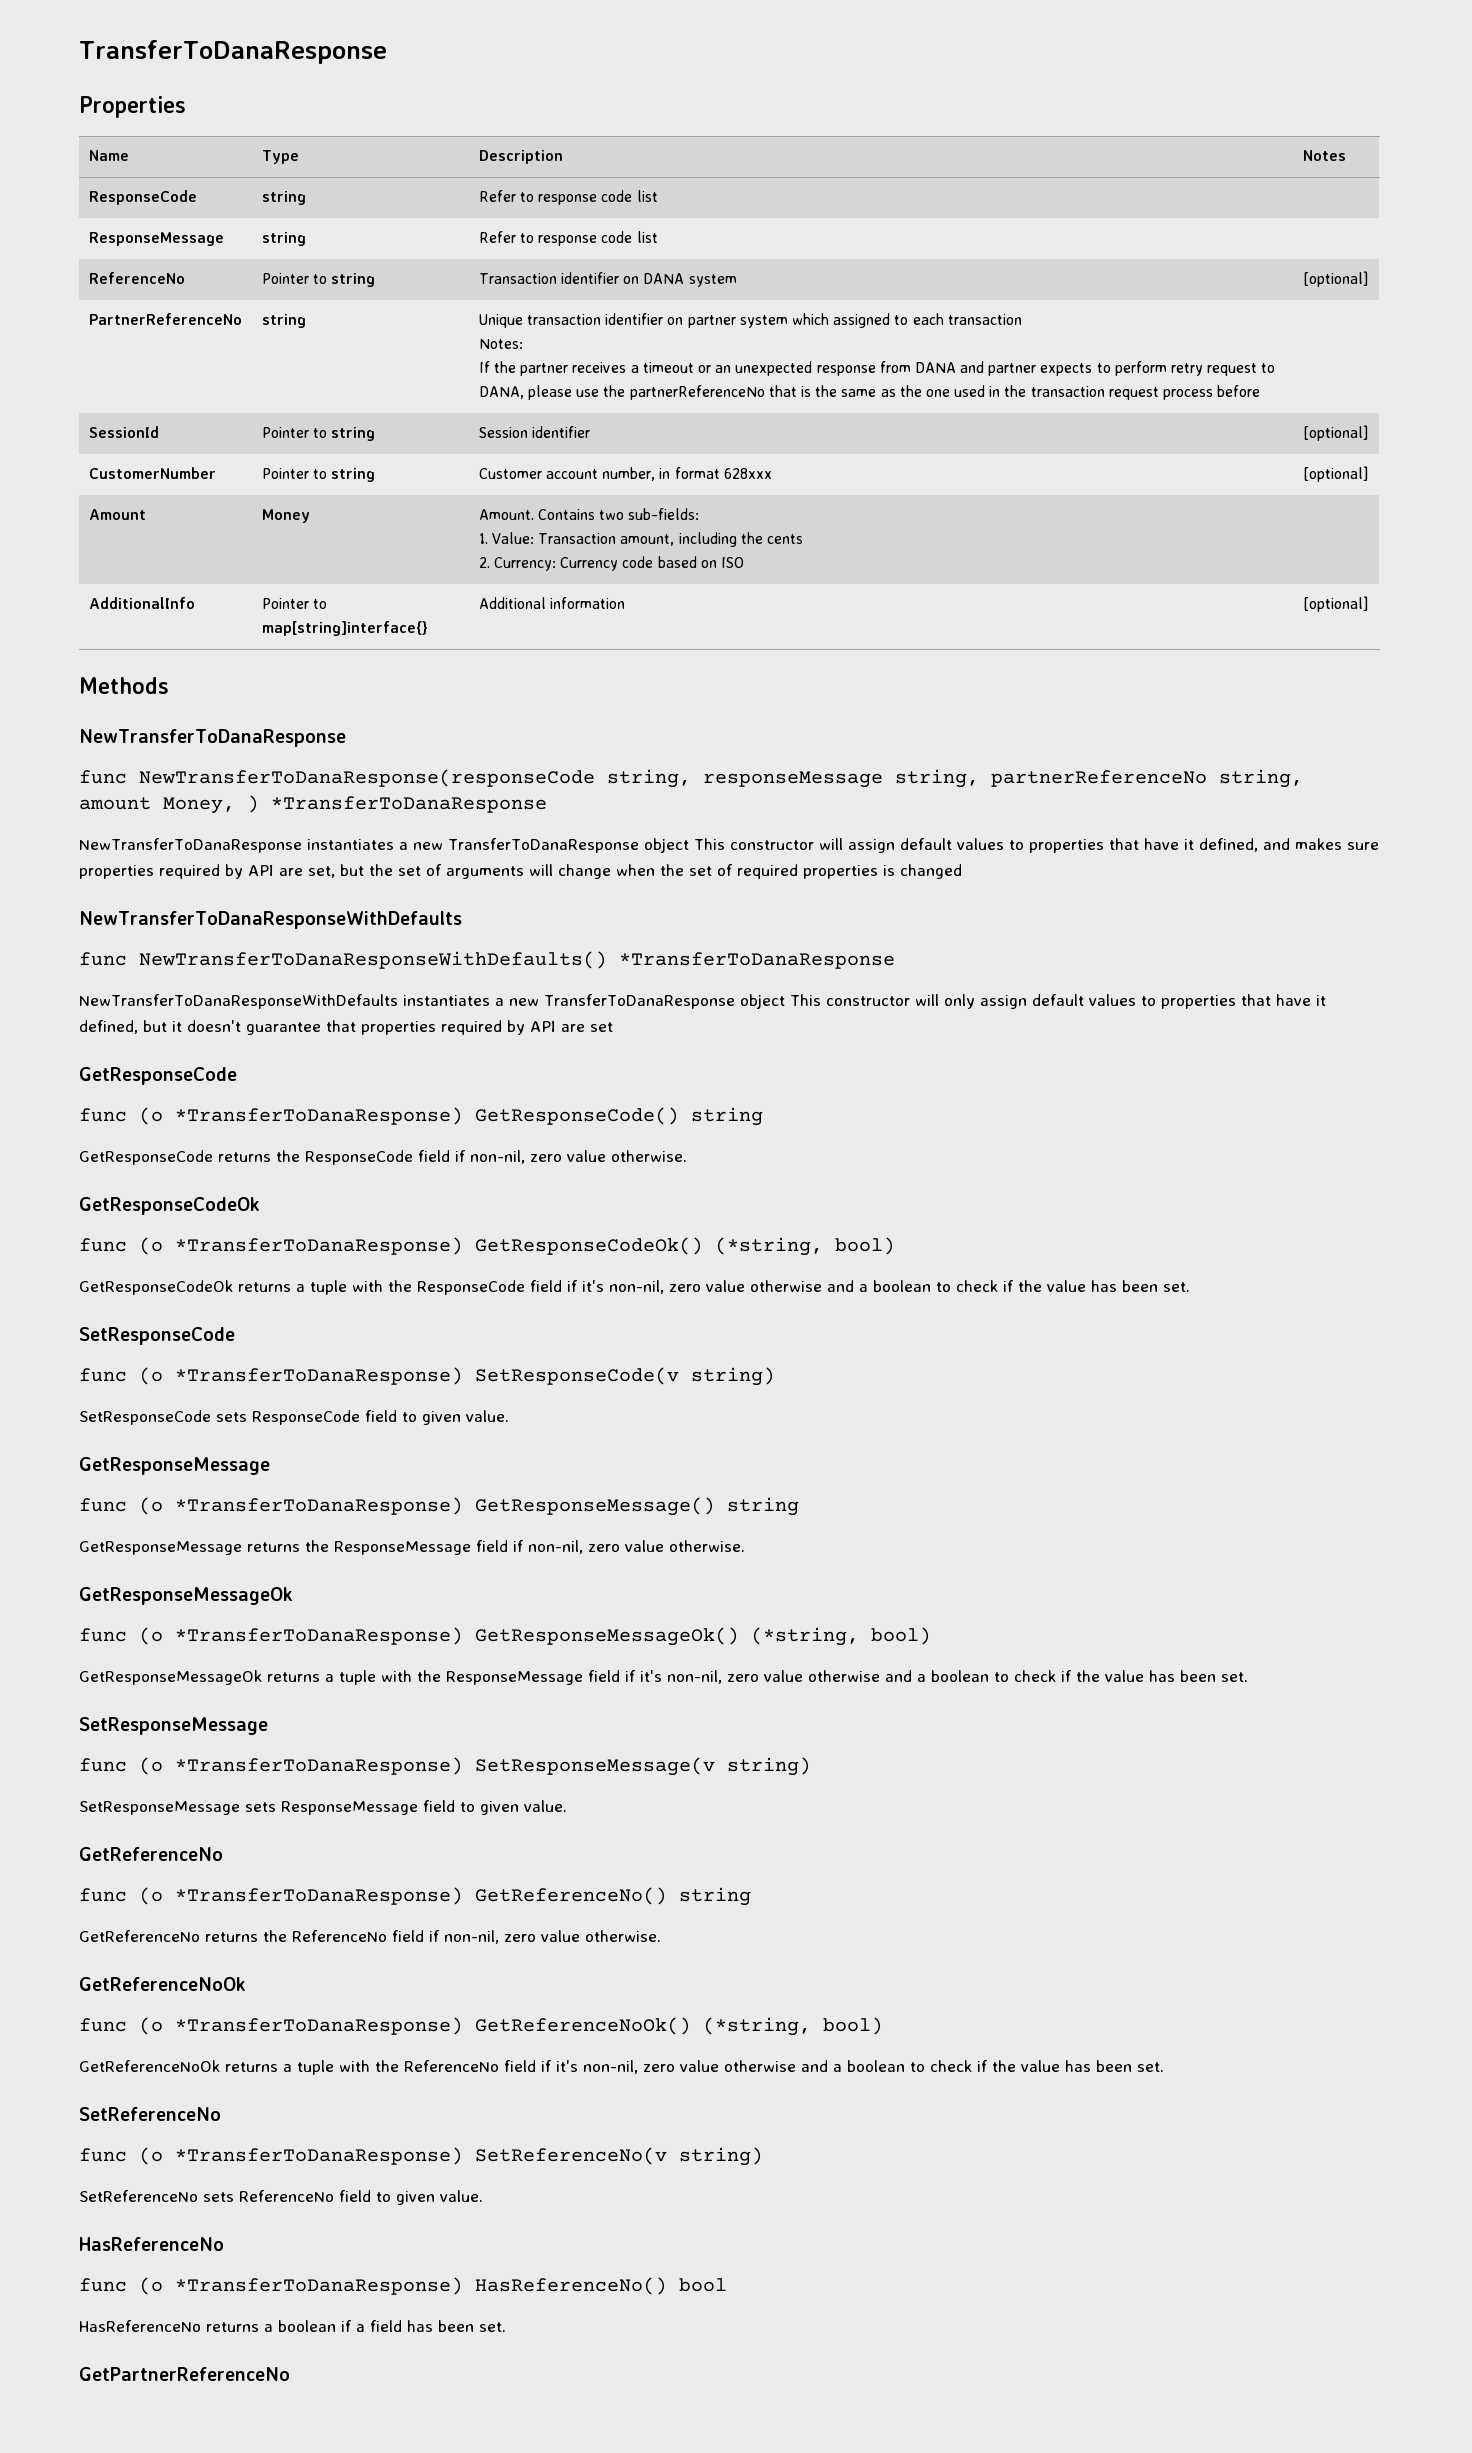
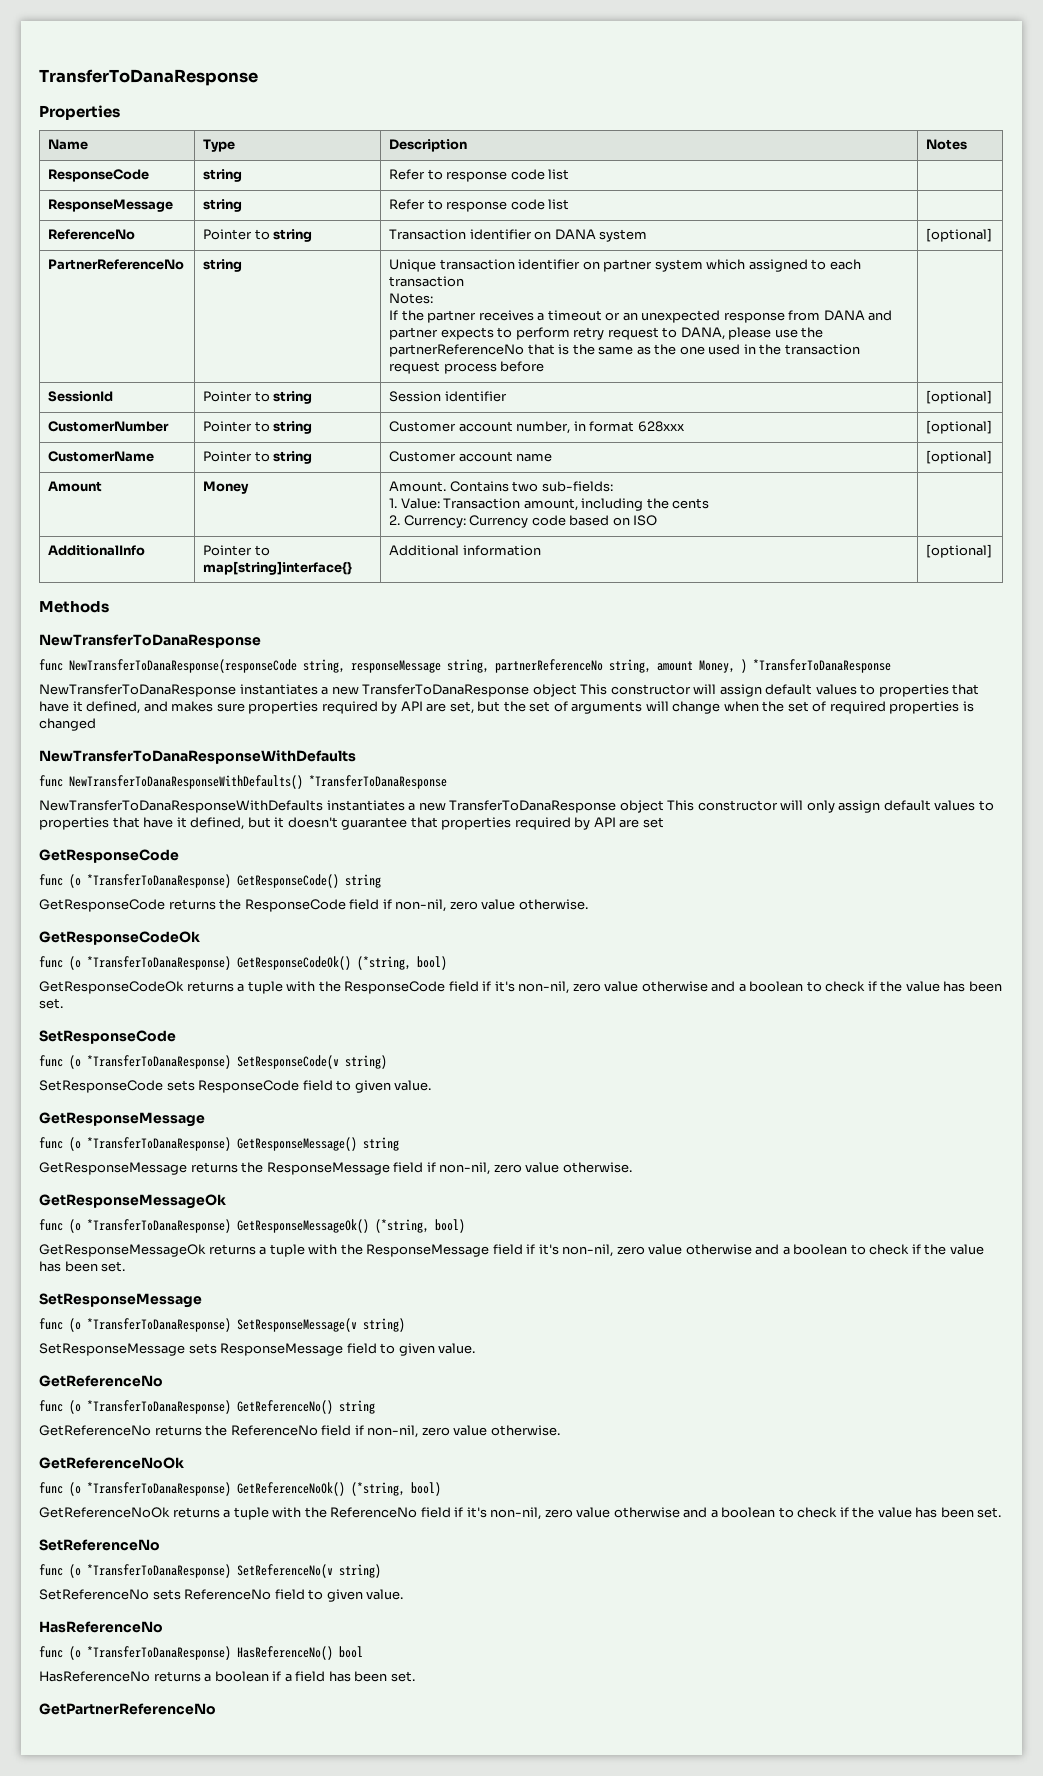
+ CustomerName | Pointer to string | Customer account name | [optional]

